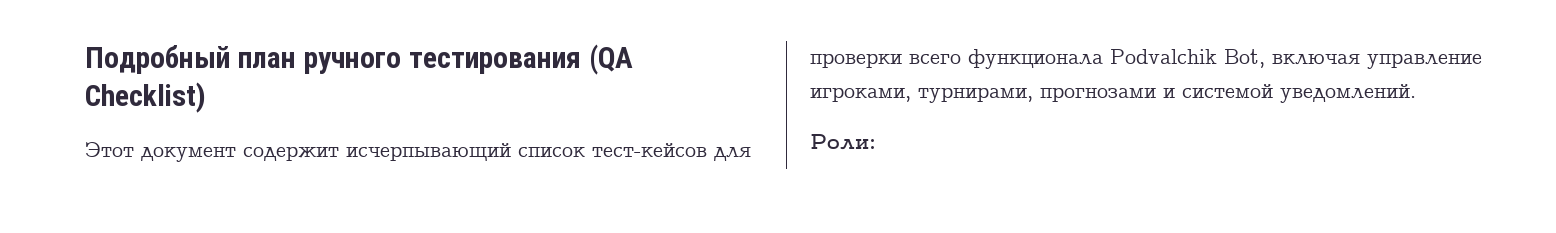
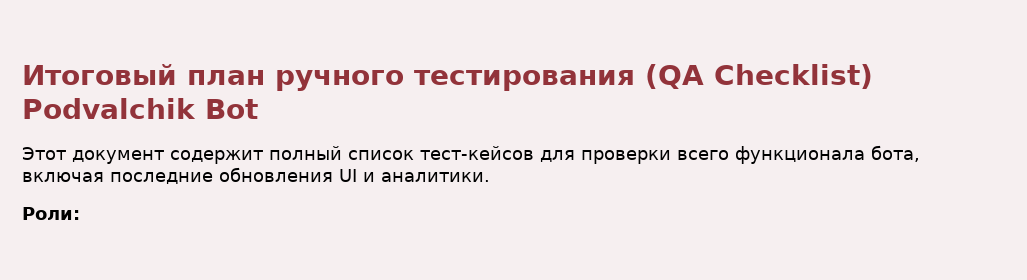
- Подробный план ручного тестирования (QA Checklist)
+ Итоговый план ручного тестирования (QA Checklist) Podvalchik Bot
- Этот документ содержит исчерпывающий список тест-кейсов для проверки всего функционала Podvalchik Bot, включая управление игроками, турнирами, прогнозами и системой уведомлений.
+ Этот документ содержит полный список тест-кейсов для проверки всего функционала бота, включая последние обновления UI и аналитики.

